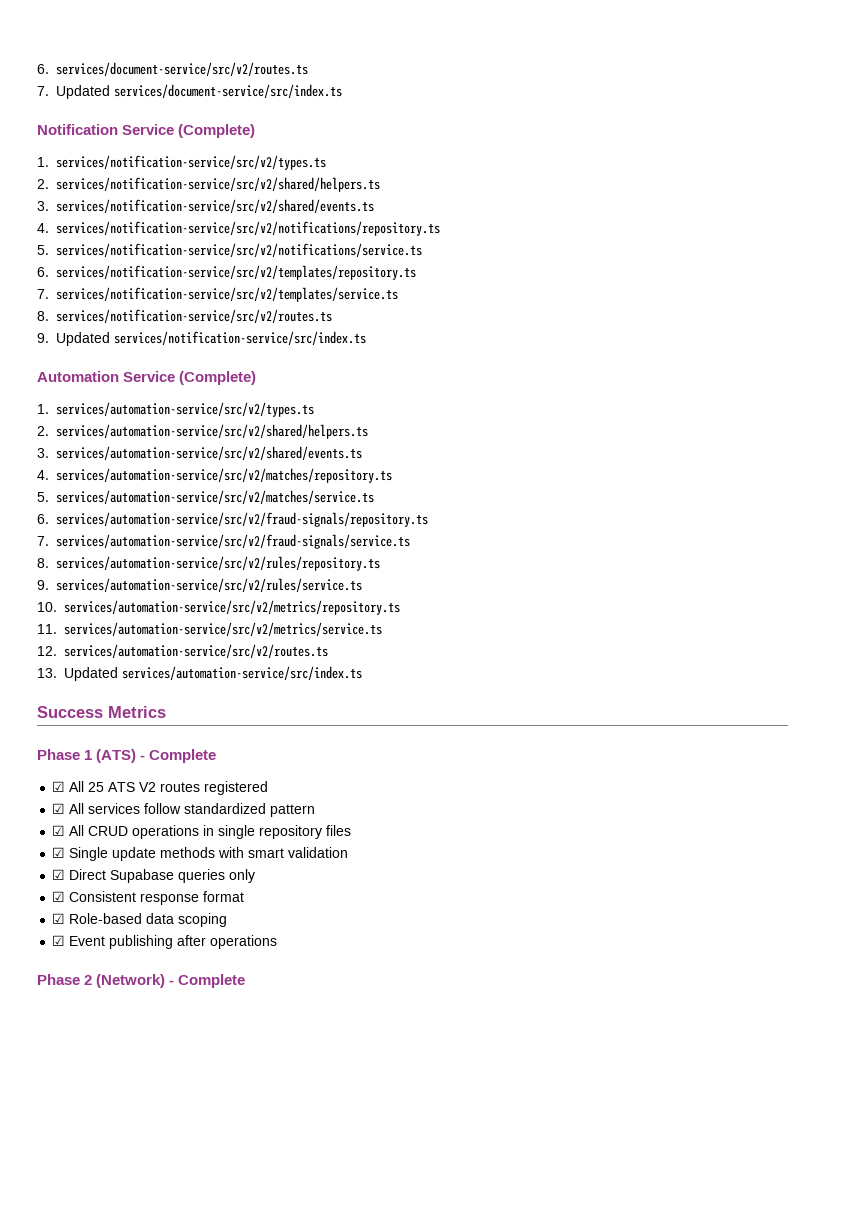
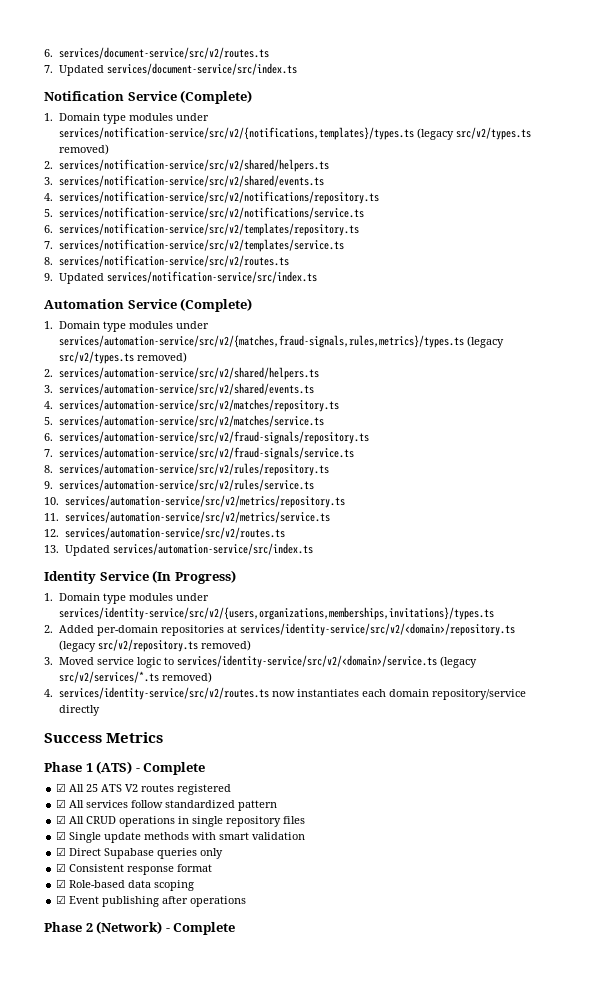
- 1. services/notification-service/src/v2/types.ts
+ 1. Domain type modules under services/notification-service/src/v2/{notifications,templates}/types.ts (legacy src/v2/types.ts removed)
- 1. services/automation-service/src/v2/types.ts
+ 1. Domain type modules under services/automation-service/src/v2/{matches,fraud-signals,rules,metrics}/types.ts (legacy src/v2/types.ts removed)
+ Identity Service (In Progress)
+ 1. Domain type modules under services/identity-service/src/v2/{users,organizations,memberships,invitations}/types.ts
+ 2. Added per-domain repositories at services/identity-service/src/v2/<domain>/repository.ts (legacy src/v2/repository.ts removed)
+ 3. Moved service logic to services/identity-service/src/v2/<domain>/service.ts (legacy src/v2/services/*.ts removed)
+ 4. services/identity-service/src/v2/routes.ts now instantiates each domain repository/service directly

